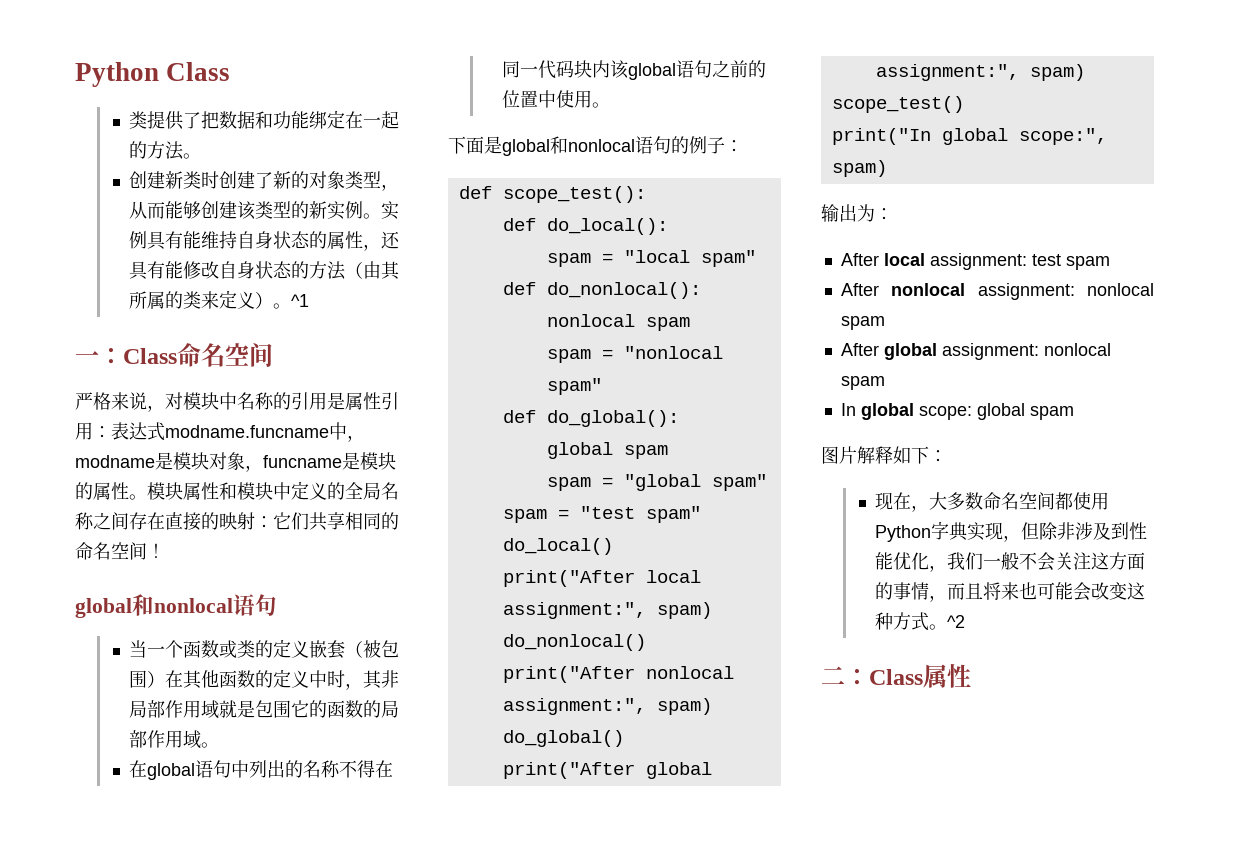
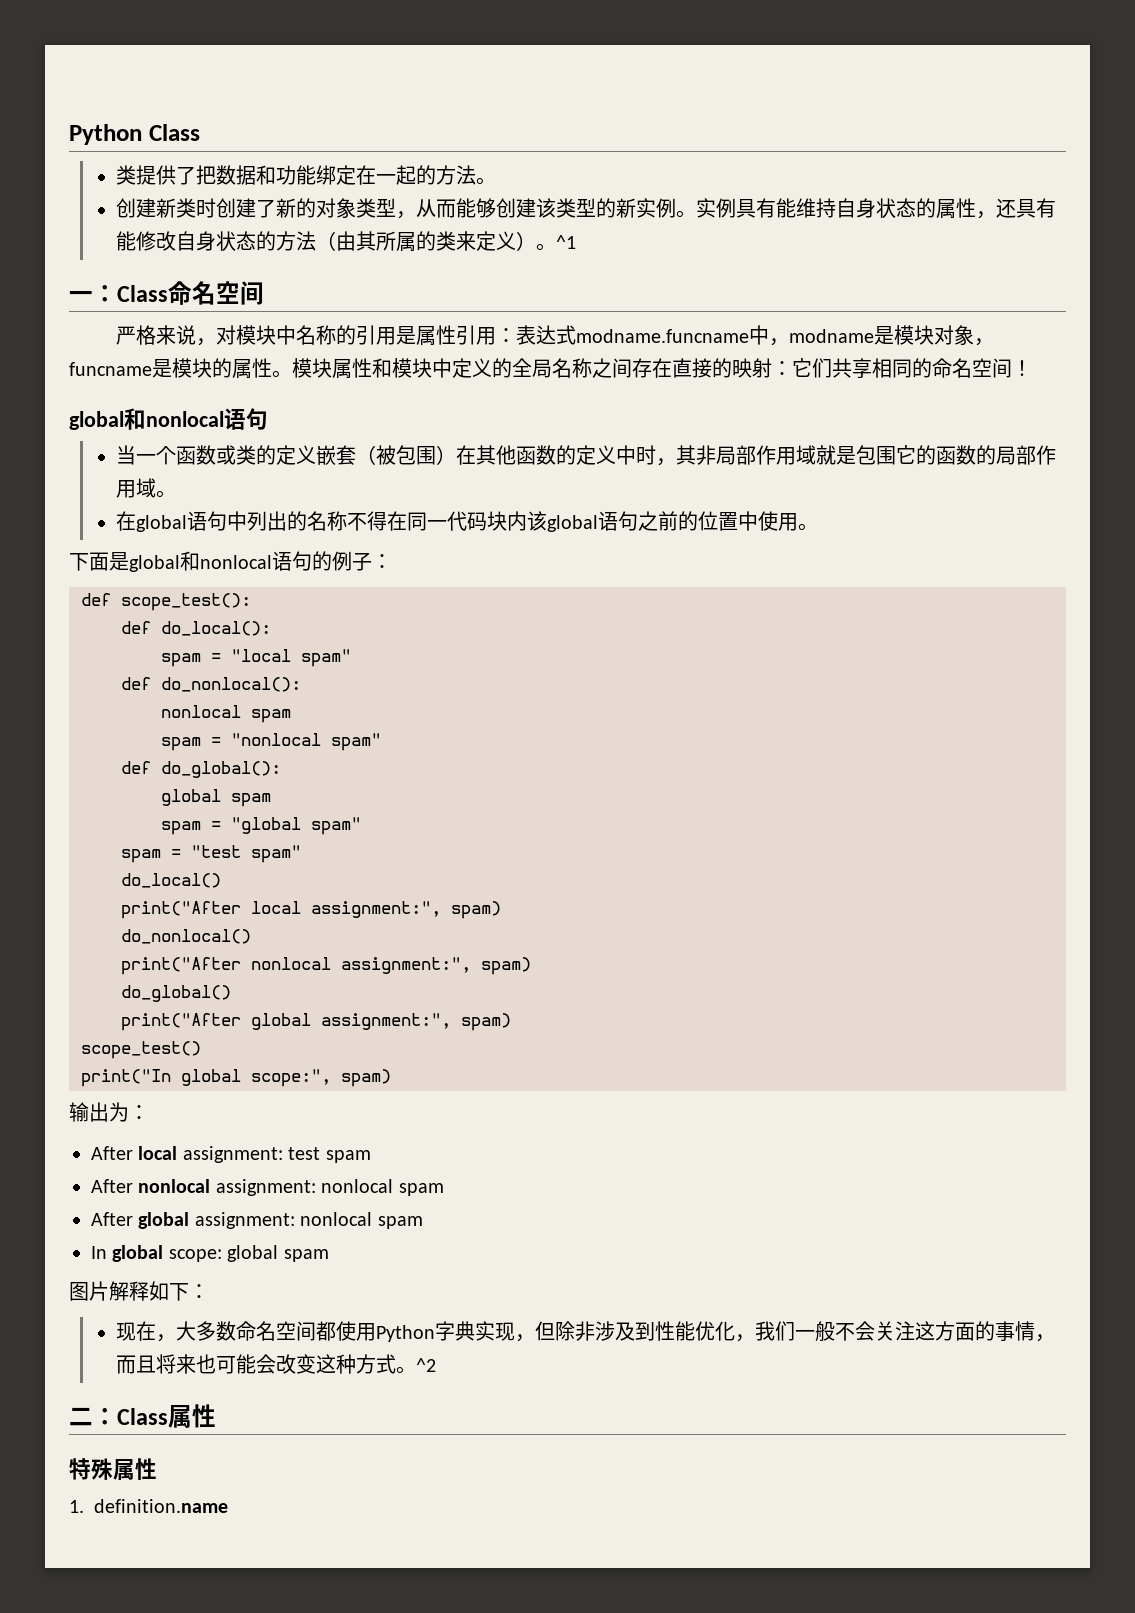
+ 特殊属性
+ 1. definition.name

